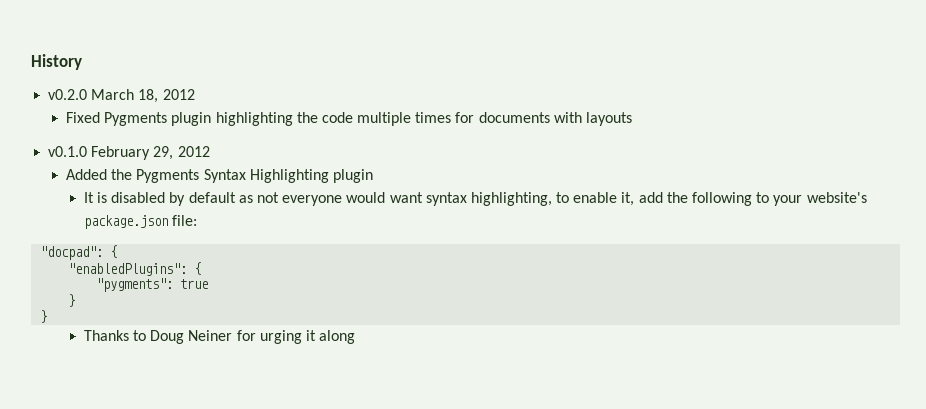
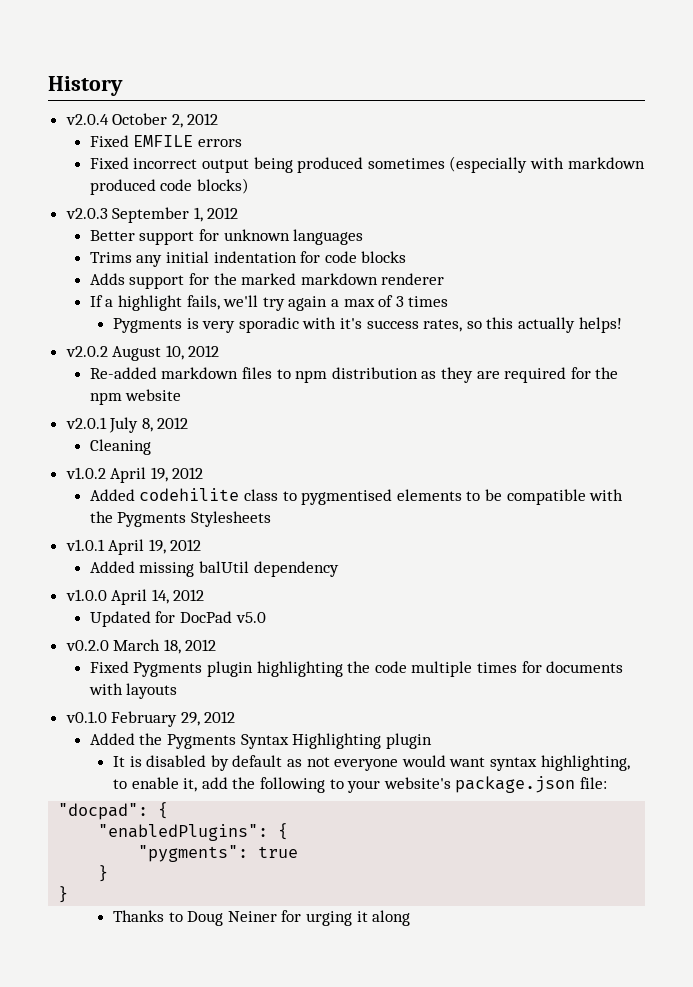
+ v2.0.4 October 2, 2012
+ Fixed EMFILE errors
+ Fixed incorrect output being produced sometimes (especially with markdown produced code blocks)
+ v2.0.3 September 1, 2012
+ Better support for unknown languages
+ Trims any initial indentation for code blocks
+ Adds support for the marked markdown renderer
+ If a highlight fails, we'll try again a max of 3 times
+ Pygments is very sporadic with it's success rates, so this actually helps!
+ v2.0.2 August 10, 2012
+ Re-added markdown files to npm distribution as they are required for the npm website
+ v2.0.1 July 8, 2012
+ Cleaning
+ v1.0.2 April 19, 2012
+ Added codehilite class to pygmentised elements to be compatible with the Pygments Stylesheets
+ v1.0.1 April 19, 2012
+ Added missing balUtil dependency
+ v1.0.0 April 14, 2012
+ Updated for DocPad v5.0

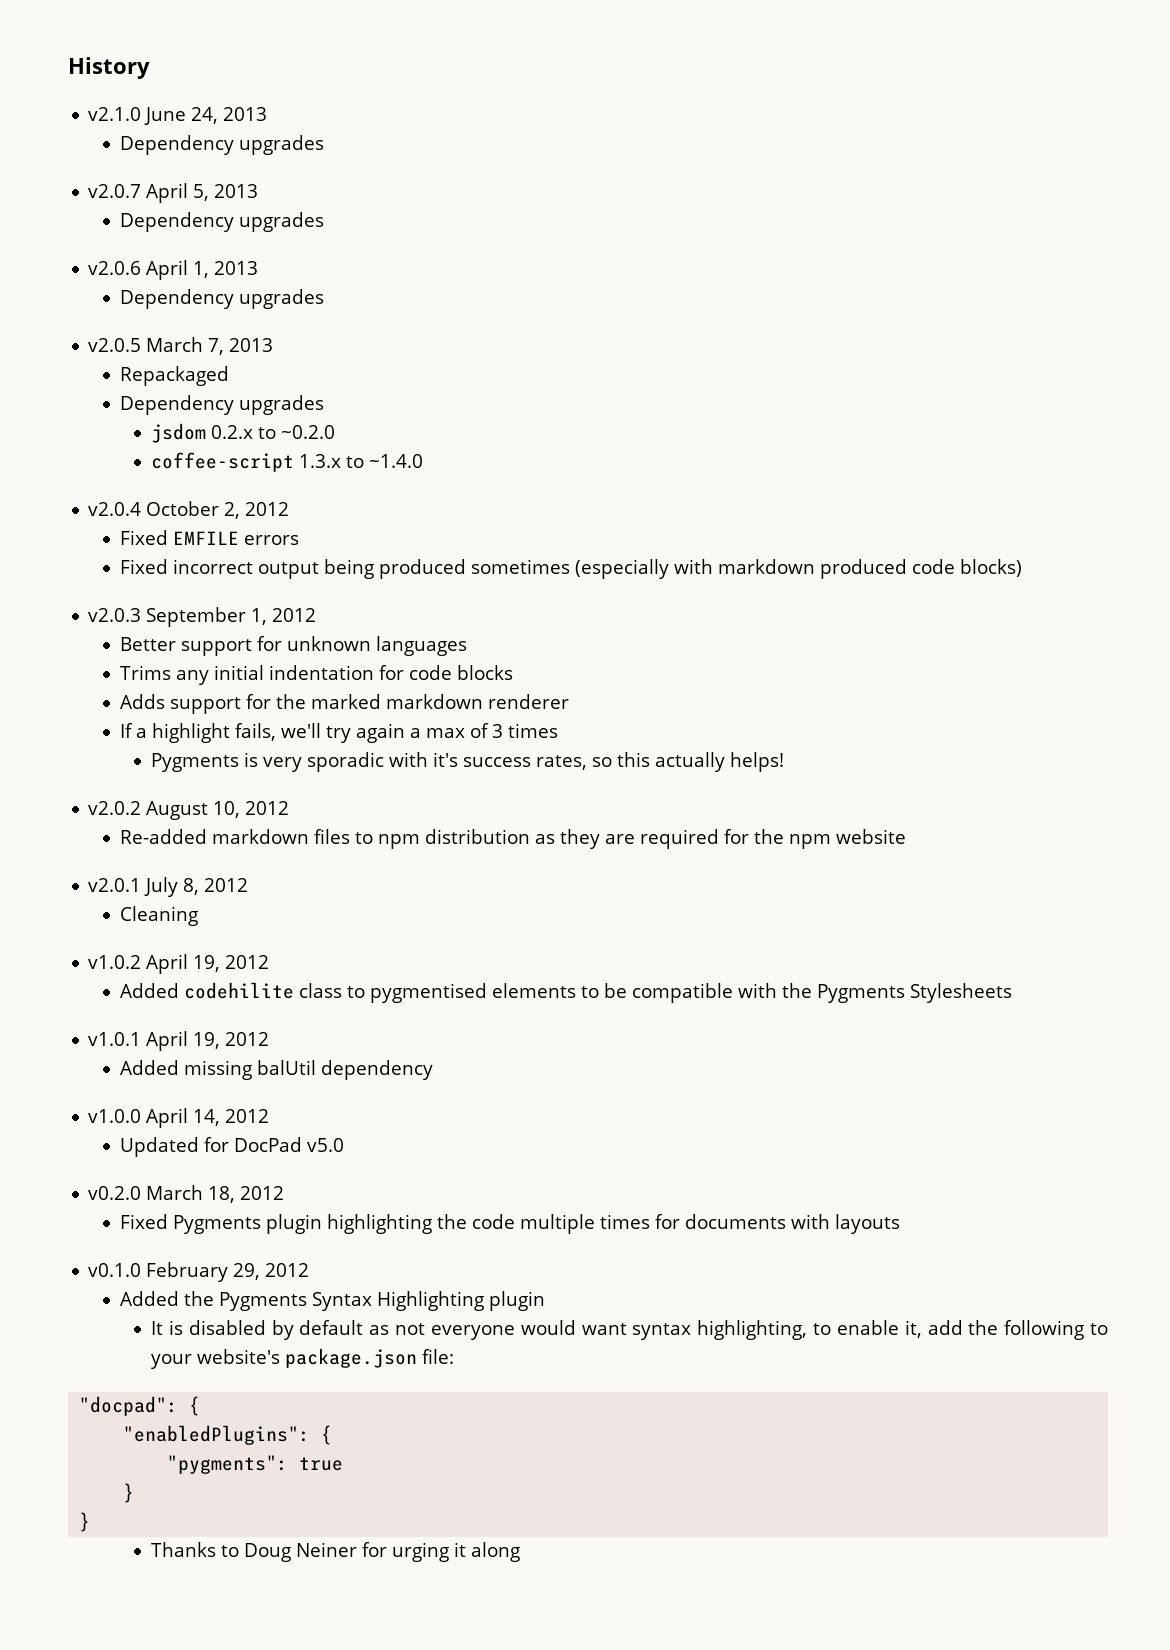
+ v2.1.0 June 24, 2013
+ Dependency upgrades
+ v2.0.7 April 5, 2013
+ Dependency upgrades
+ v2.0.6 April 1, 2013
+ Dependency upgrades
+ v2.0.5 March 7, 2013
+ Repackaged
+ Dependency upgrades
+ jsdom 0.2.x to ~0.2.0
+ coffee-script 1.3.x to ~1.4.0

